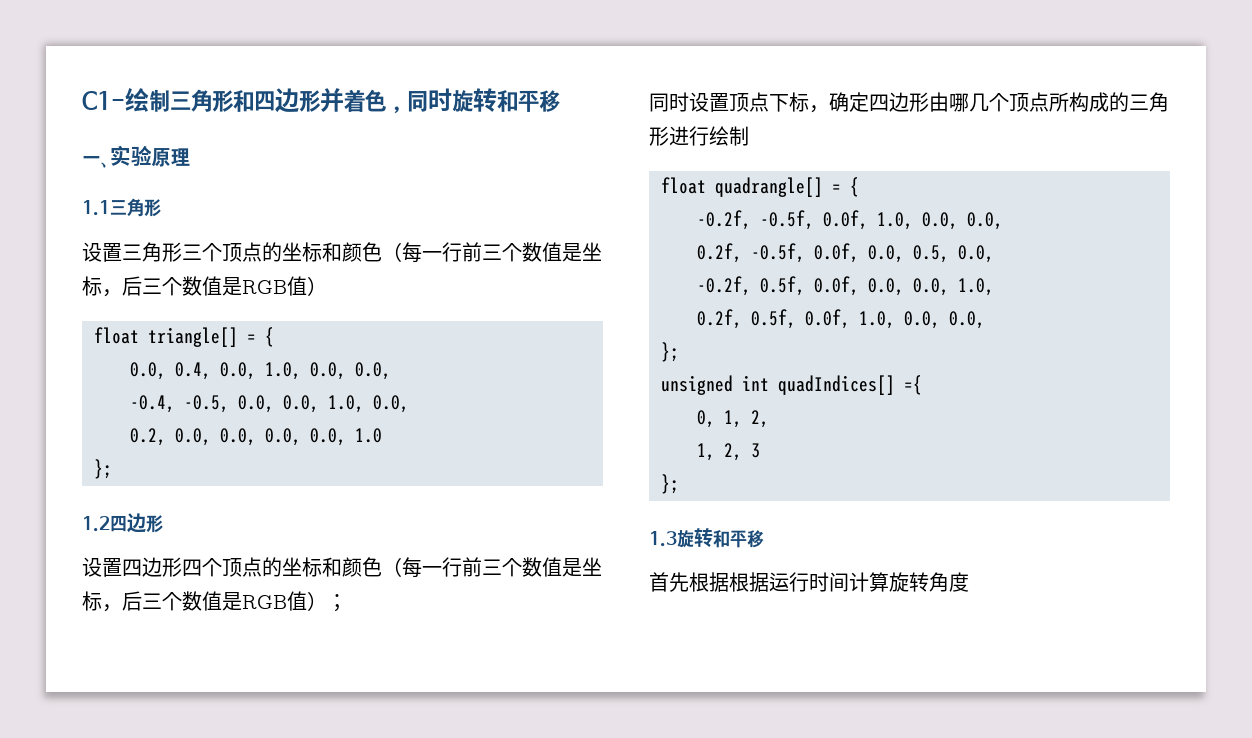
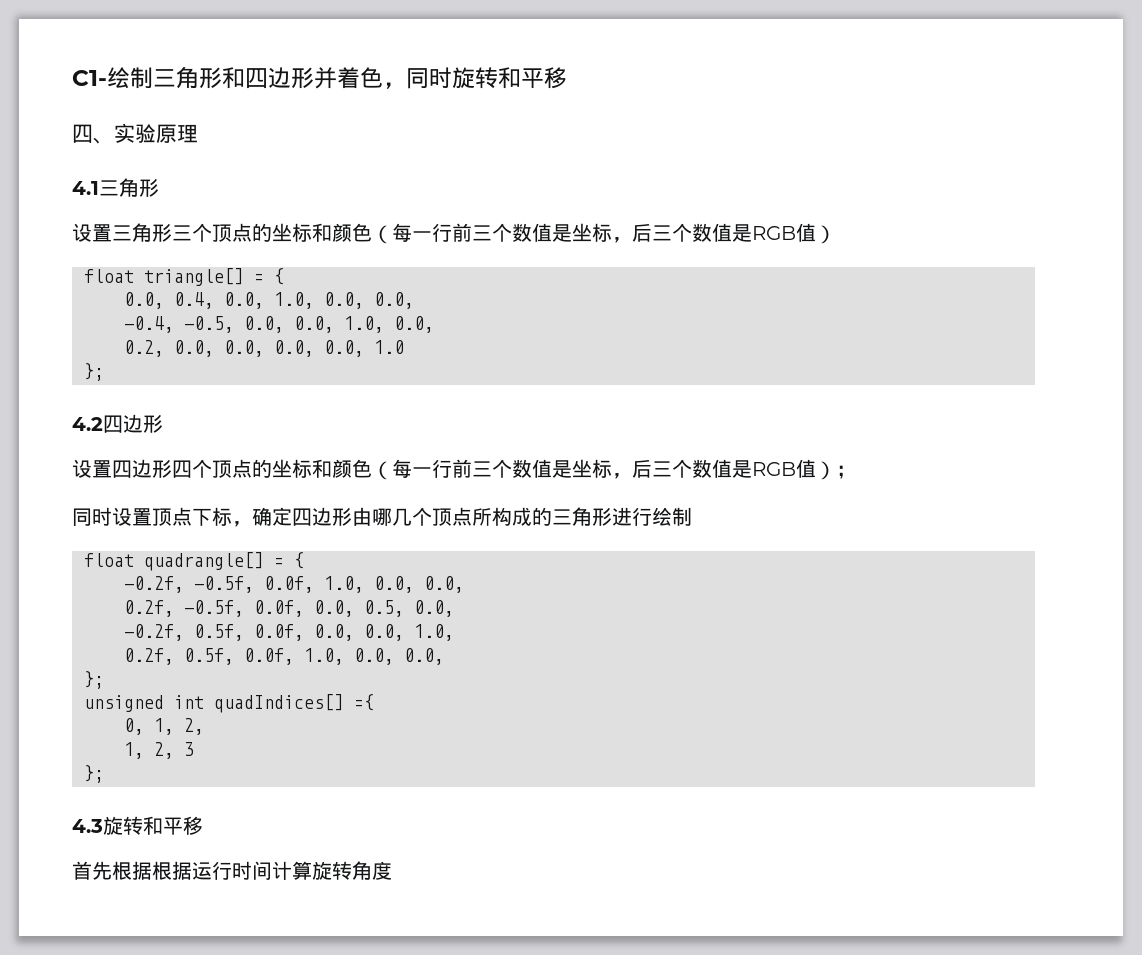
- 一、实验原理
+ 四、实验原理
- 1.1三角形
+ 4.1三角形
- 1.2四边形
+ 4.2四边形
- 1.3旋转和平移
+ 4.3旋转和平移

